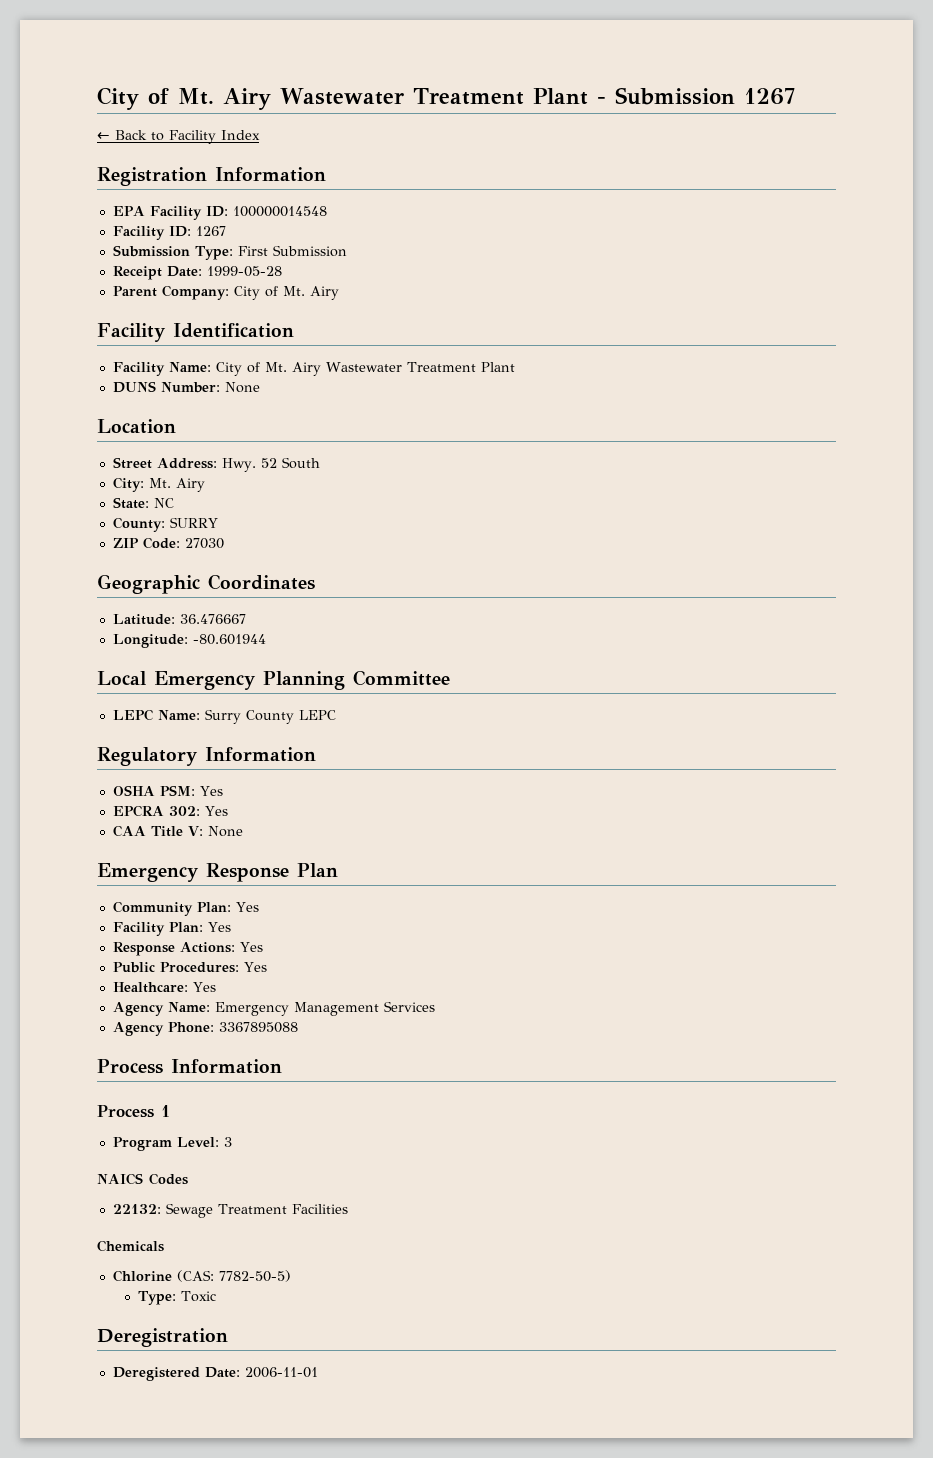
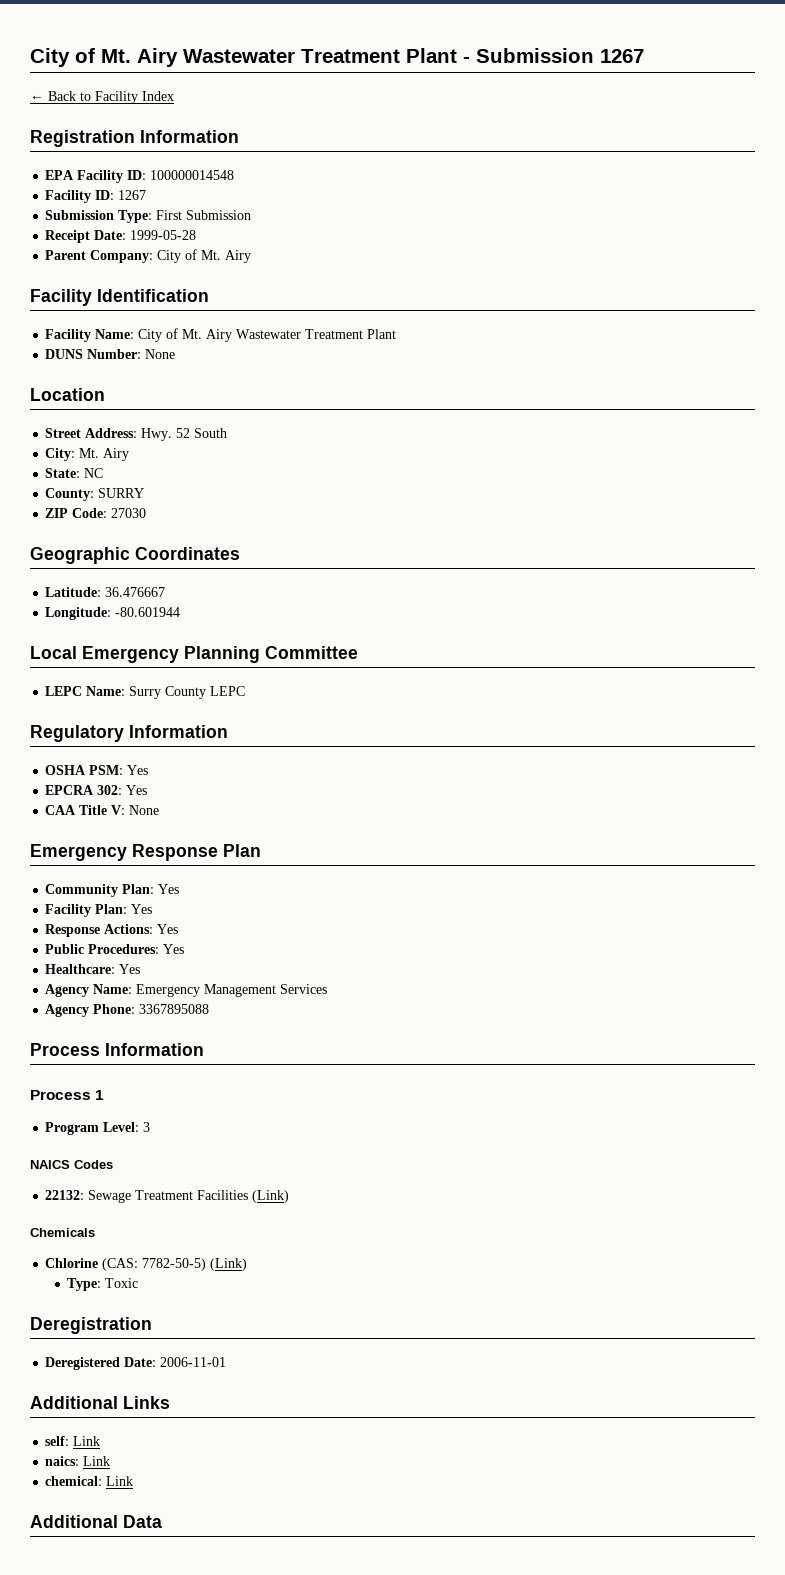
- 22132: Sewage Treatment Facilities
+ 22132: Sewage Treatment Facilities (Link)
- Chlorine (CAS: 7782-50-5)
+ Chlorine (CAS: 7782-50-5) (Link)
+ Additional Links
+ self: Link
+ naics: Link
+ chemical: Link
+ Additional Data

